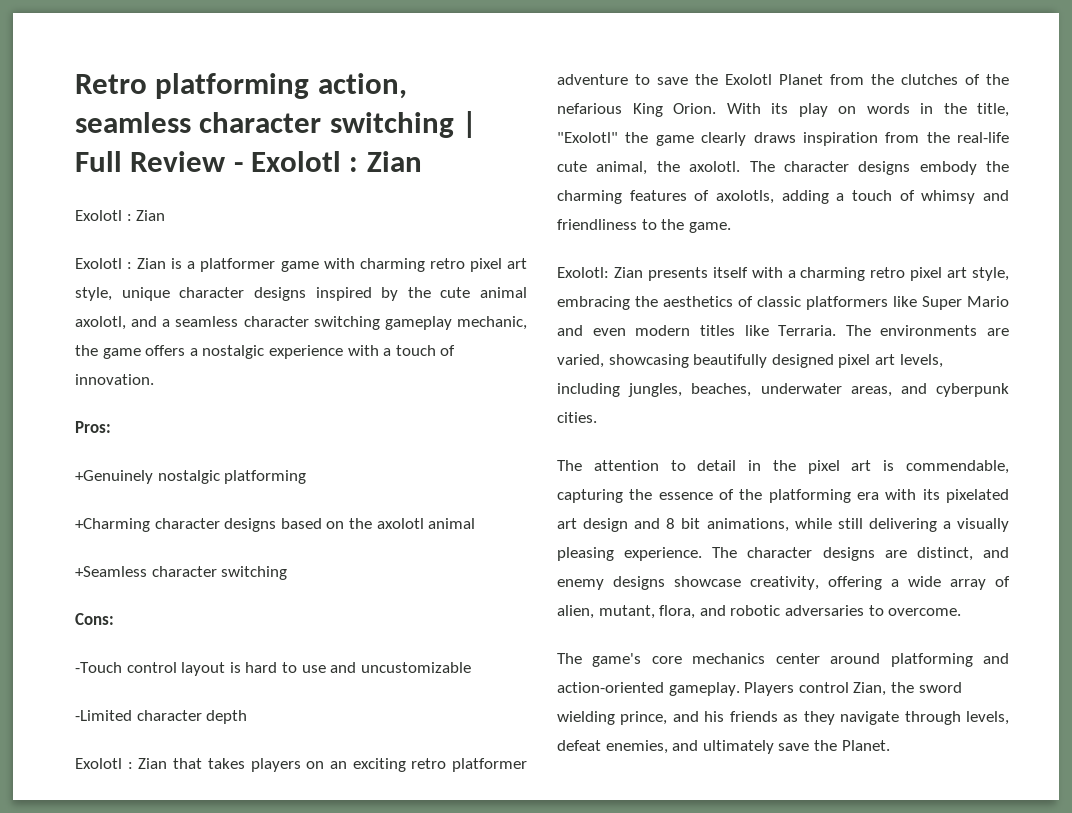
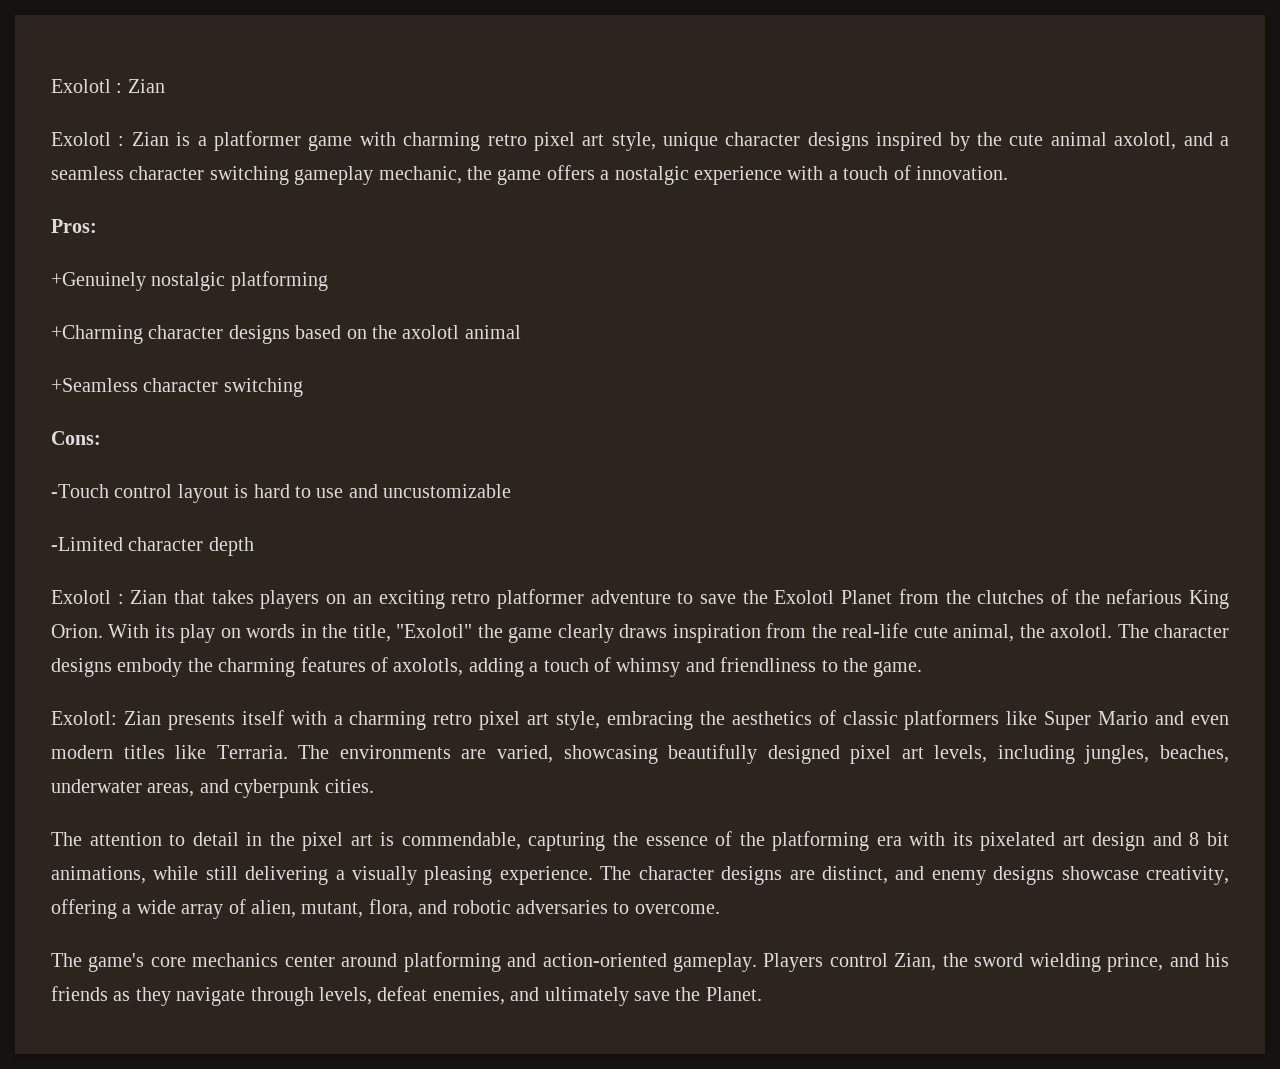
- Retro platforming action, seamless character switching | Full Review - Exolotl : Zian

